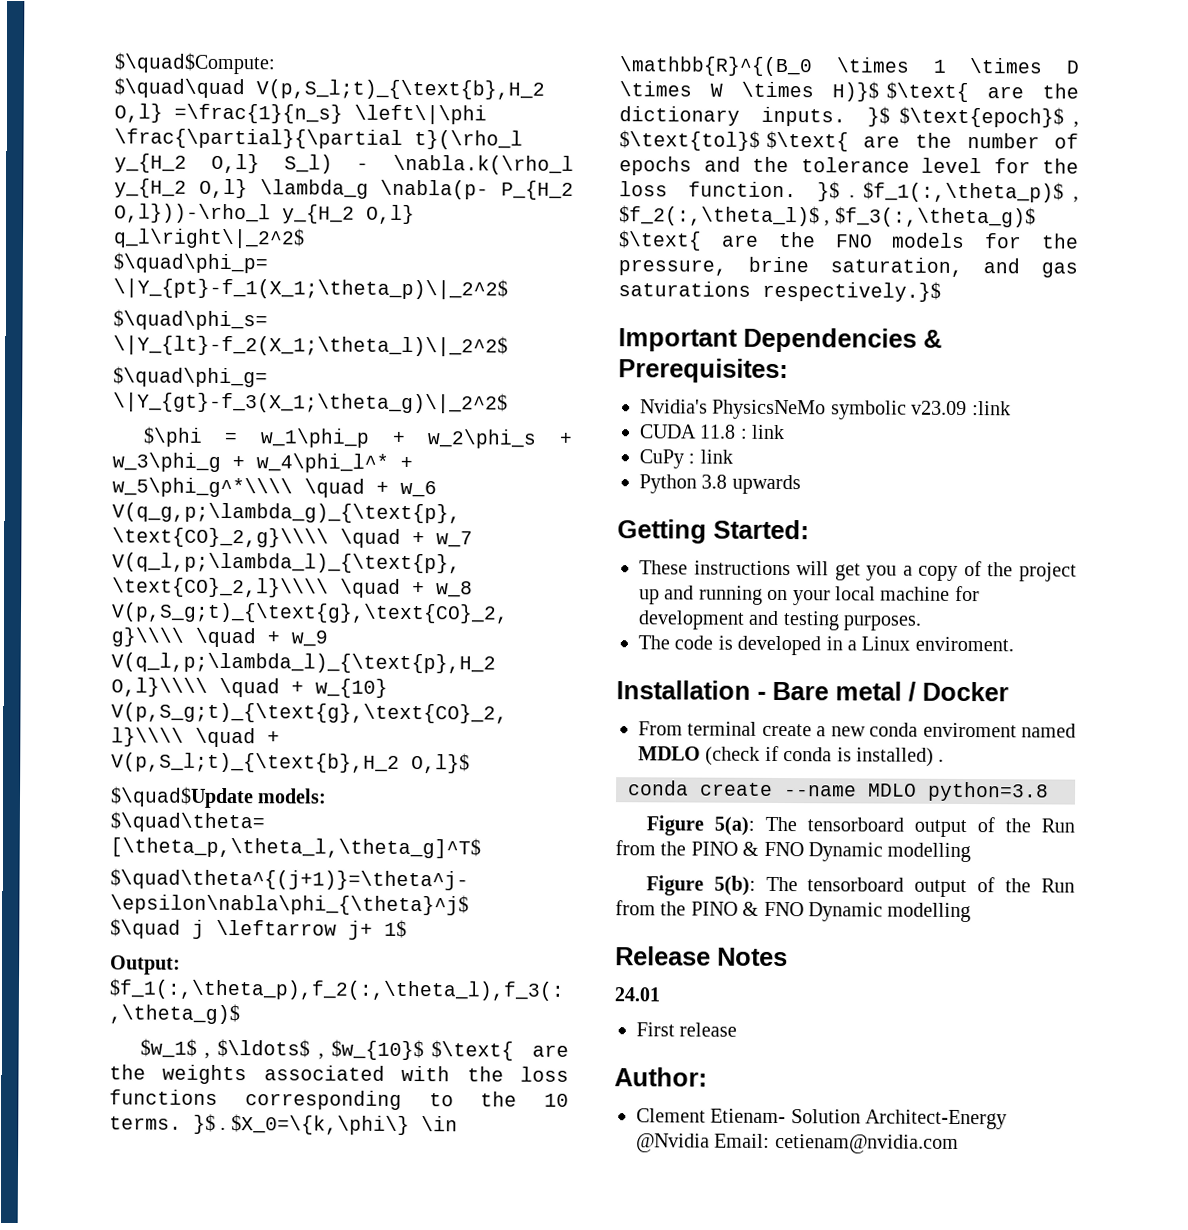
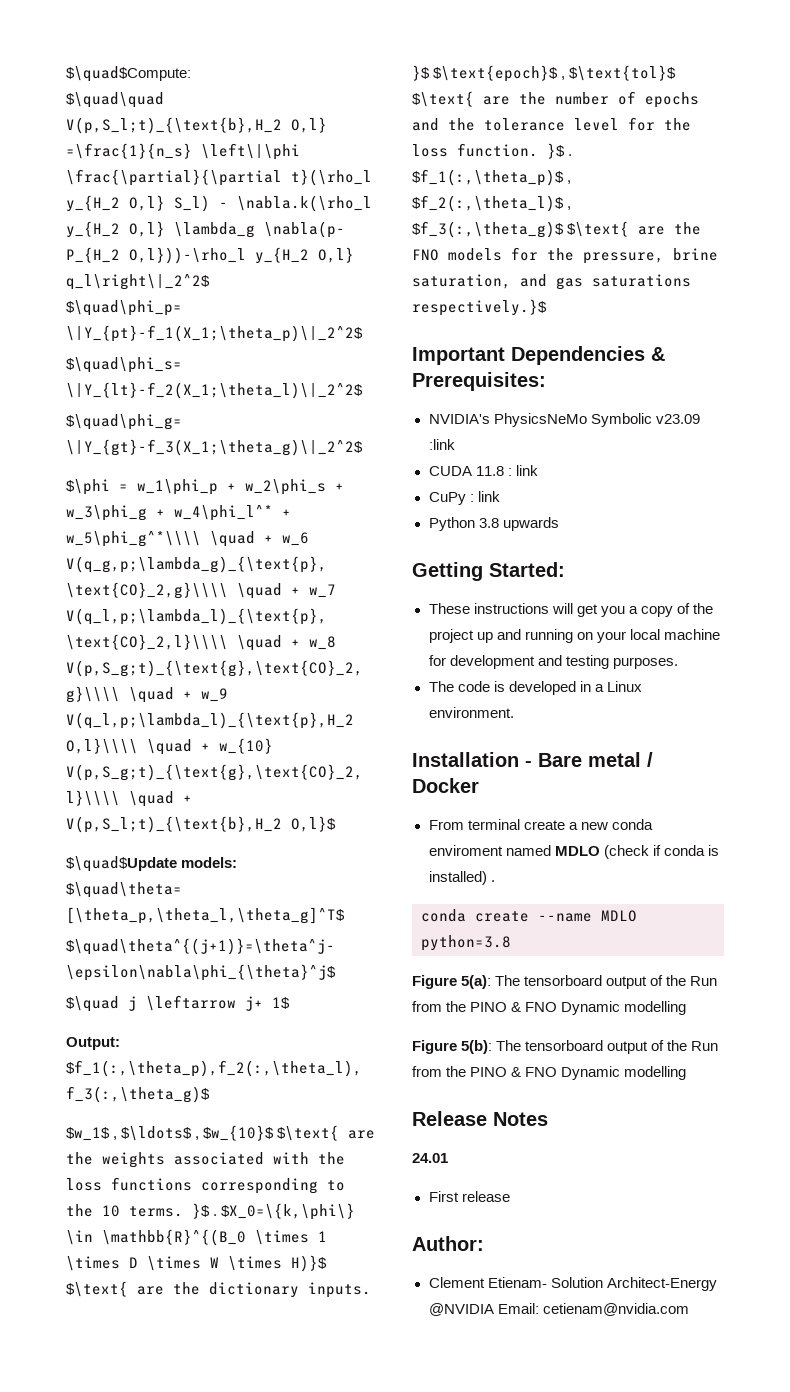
- Nvidia's PhysicsNeMo symbolic v23.09 :link
+ NVIDIA's PhysicsNeMo Symbolic v23.09 :link
- The code is developed in a Linux enviroment.
+ The code is developed in a Linux environment.
- Clement Etienam- Solution Architect-Energy @Nvidia Email: cetienam@nvidia.com
+ Clement Etienam- Solution Architect-Energy @NVIDIA Email: cetienam@nvidia.com

